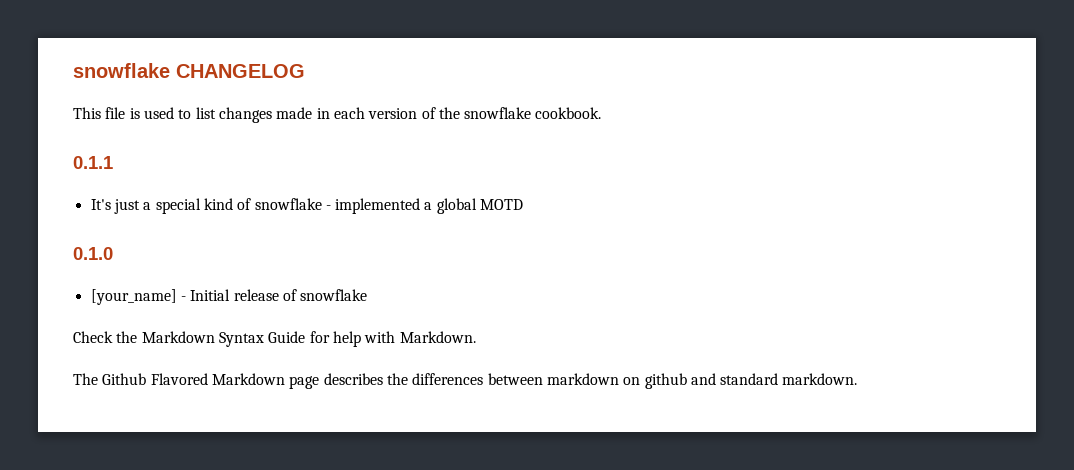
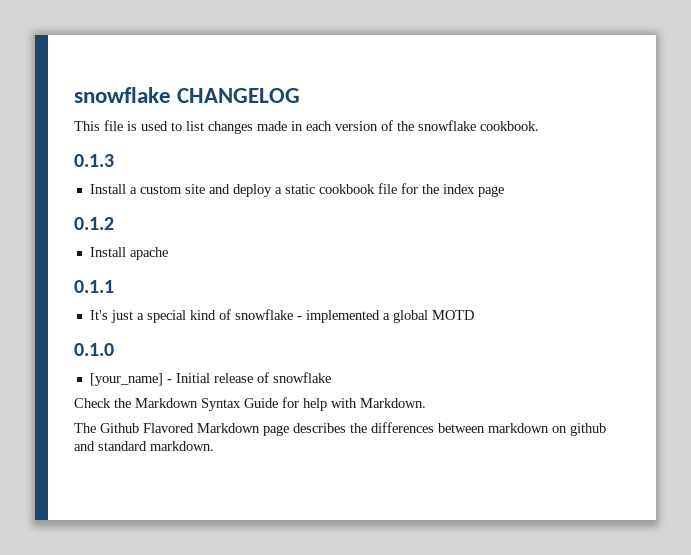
+ 0.1.3
+ Install a custom site and deploy a static cookbook file for the index page
+ 0.1.2
+ Install apache

